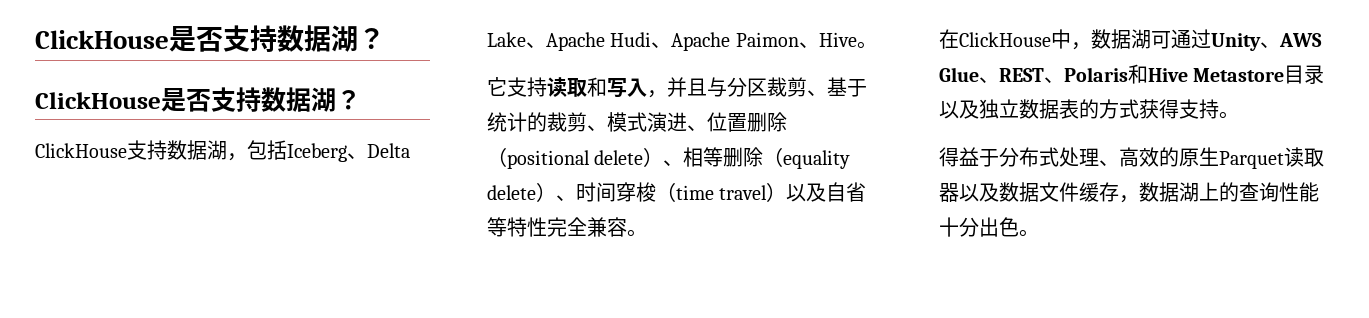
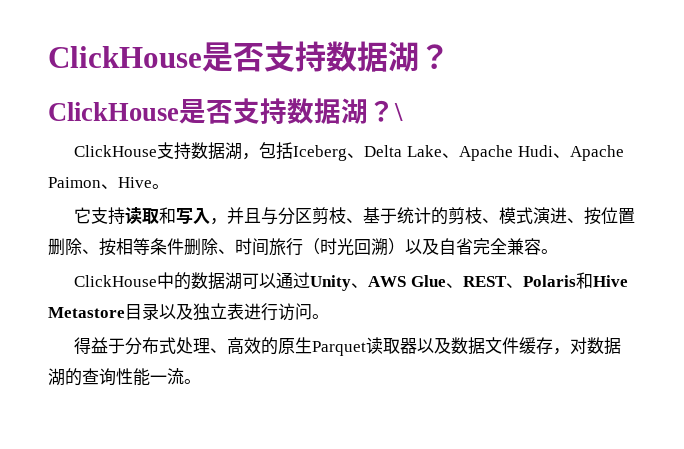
+ \
- 它支持读取和写入，并且与分区裁剪、基于统计的裁剪、模式演进、位置删除（positional delete）、相等删除（equality delete）、时间穿梭（time travel）以及自省等特性完全兼容。
+ 它支持读取和写入，并且与分区剪枝、基于统计的剪枝、模式演进、按位置删除、按相等条件删除、时间旅行（时光回溯）以及自省完全兼容。
- 在ClickHouse中，数据湖可通过Unity、AWS Glue、REST、Polaris和Hive Metastore目录以及独立数据表的方式获得支持。
+ ClickHouse中的数据湖可以通过Unity、AWS Glue、REST、Polaris和Hive Metastore目录以及独立表进行访问。
- 得益于分布式处理、高效的原生Parquet读取器以及数据文件缓存，数据湖上的查询性能十分出色。
+ 得益于分布式处理、高效的原生Parquet读取器以及数据文件缓存，对数据湖的查询性能一流。

